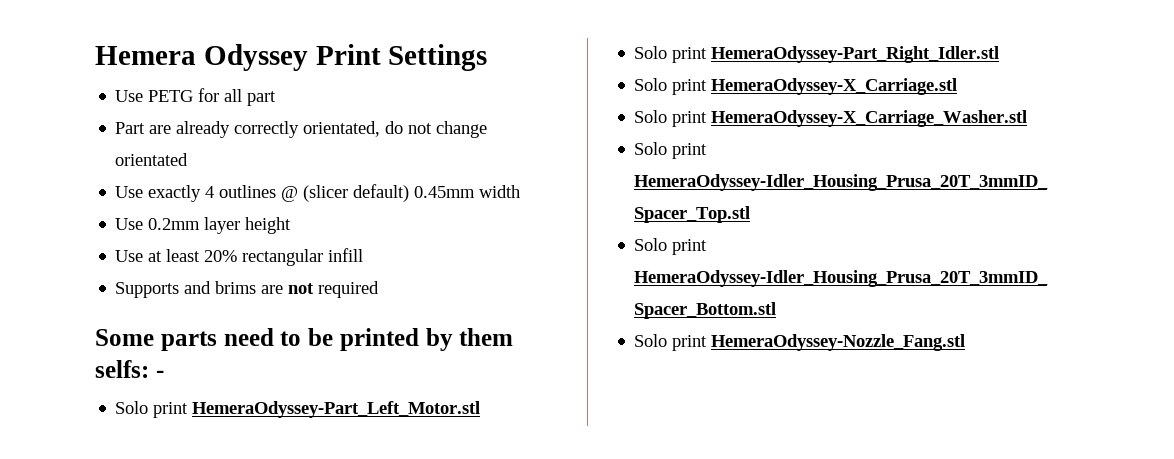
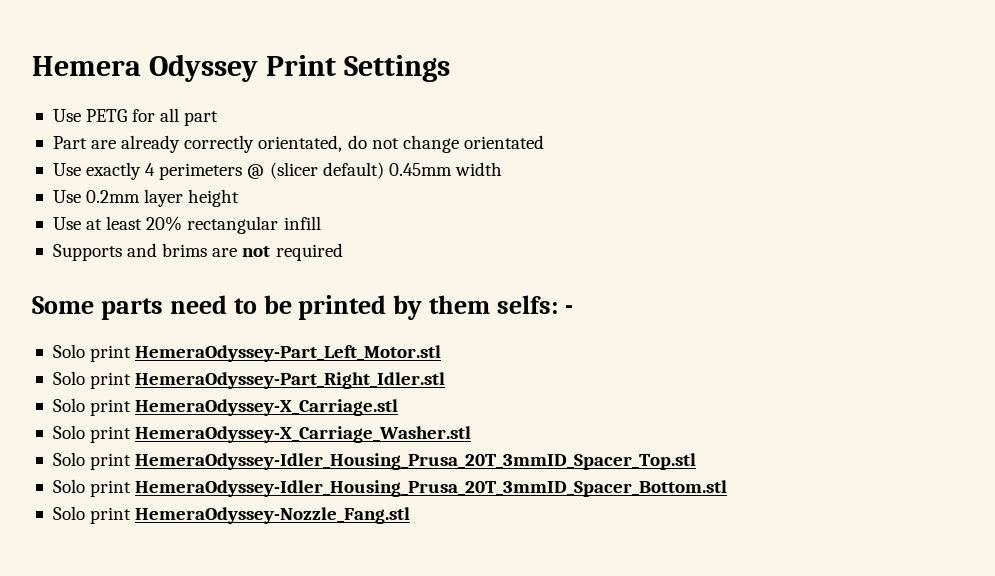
- Use exactly 4 outlines @ (slicer default) 0.45mm width
+ Use exactly 4 perimeters @ (slicer default) 0.45mm width

